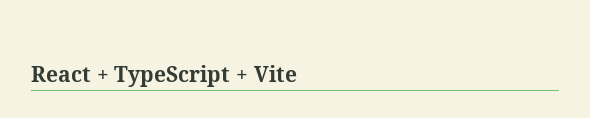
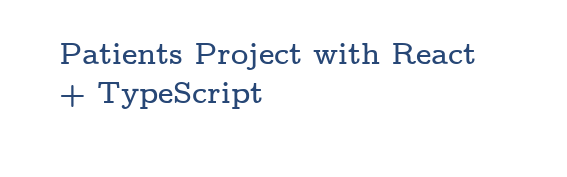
- React + TypeScript + Vite
+ Patients Project with React + TypeScript

